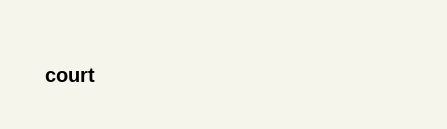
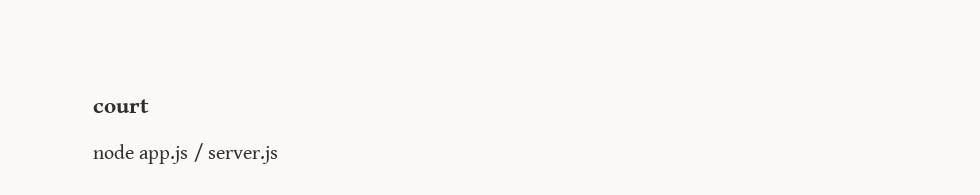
+ node app.js / server.js

